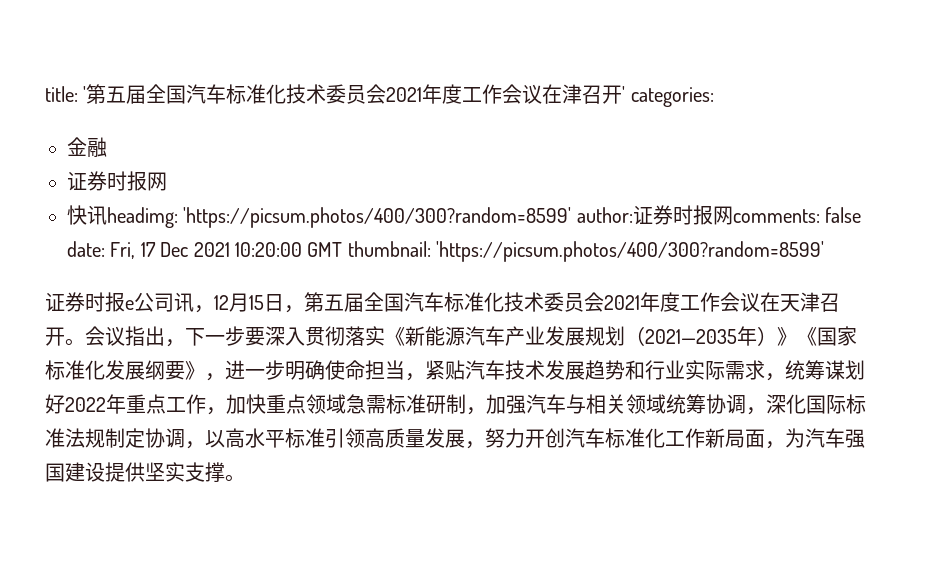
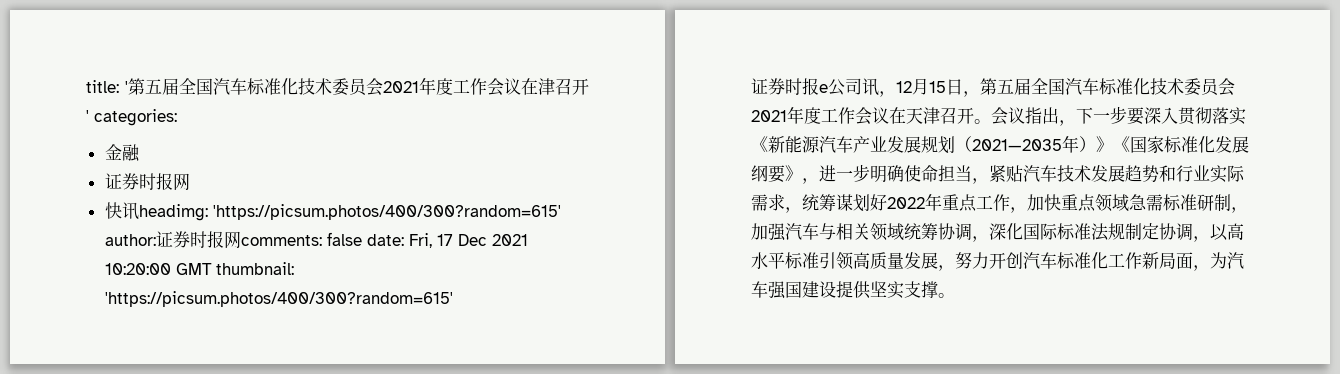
- 快讯headimg: 'https://picsum.photos/400/300?random=8599' author:证券时报网comments: false date: Fri, 17 Dec 2021 10:20:00 GMT thumbnail: 'https://picsum.photos/400/300?random=8599'
+ 快讯headimg: 'https://picsum.photos/400/300?random=615' author:证券时报网comments: false date: Fri, 17 Dec 2021 10:20:00 GMT thumbnail: 'https://picsum.photos/400/300?random=615'

